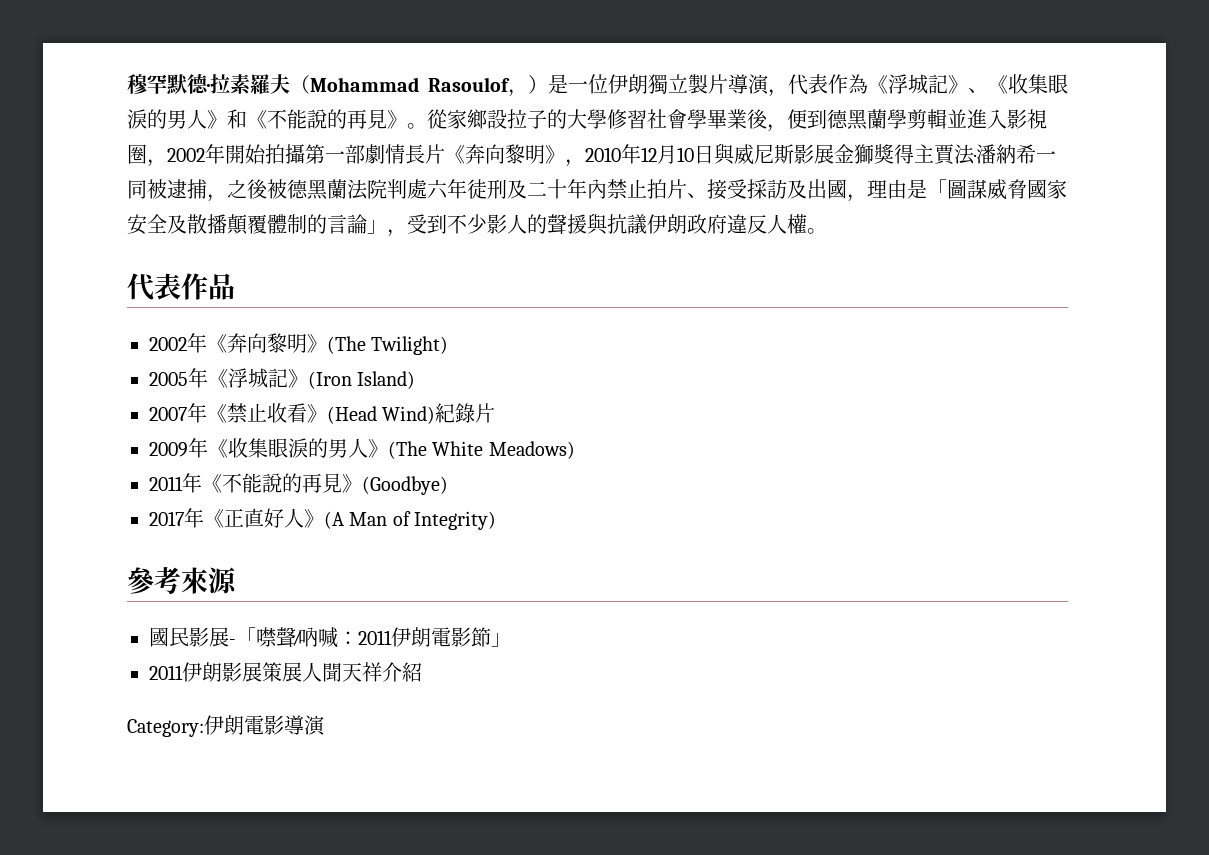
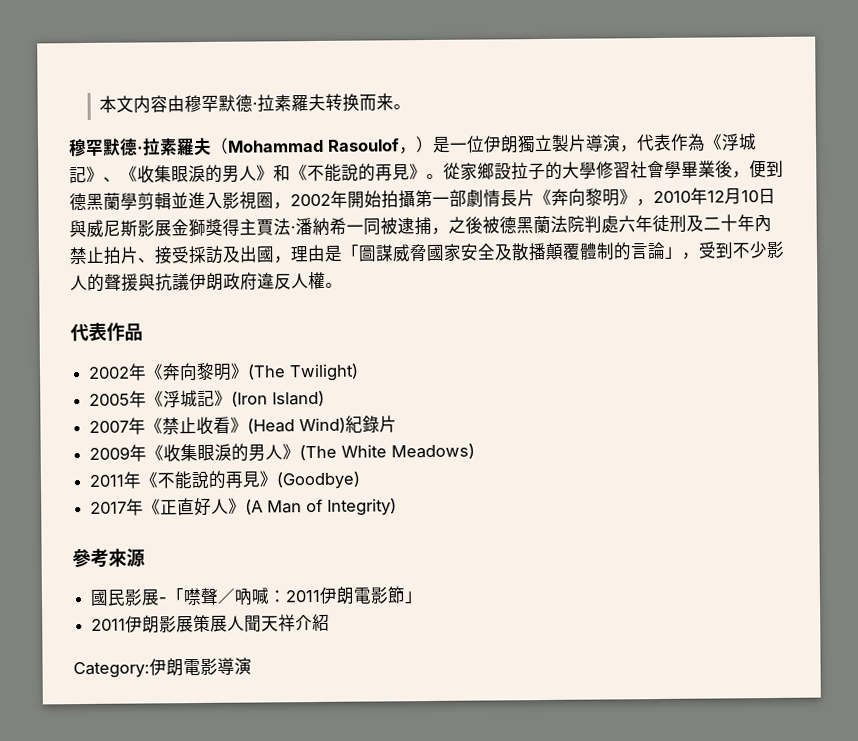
+ 本文内容由穆罕默德·拉素羅夫转换而来。

